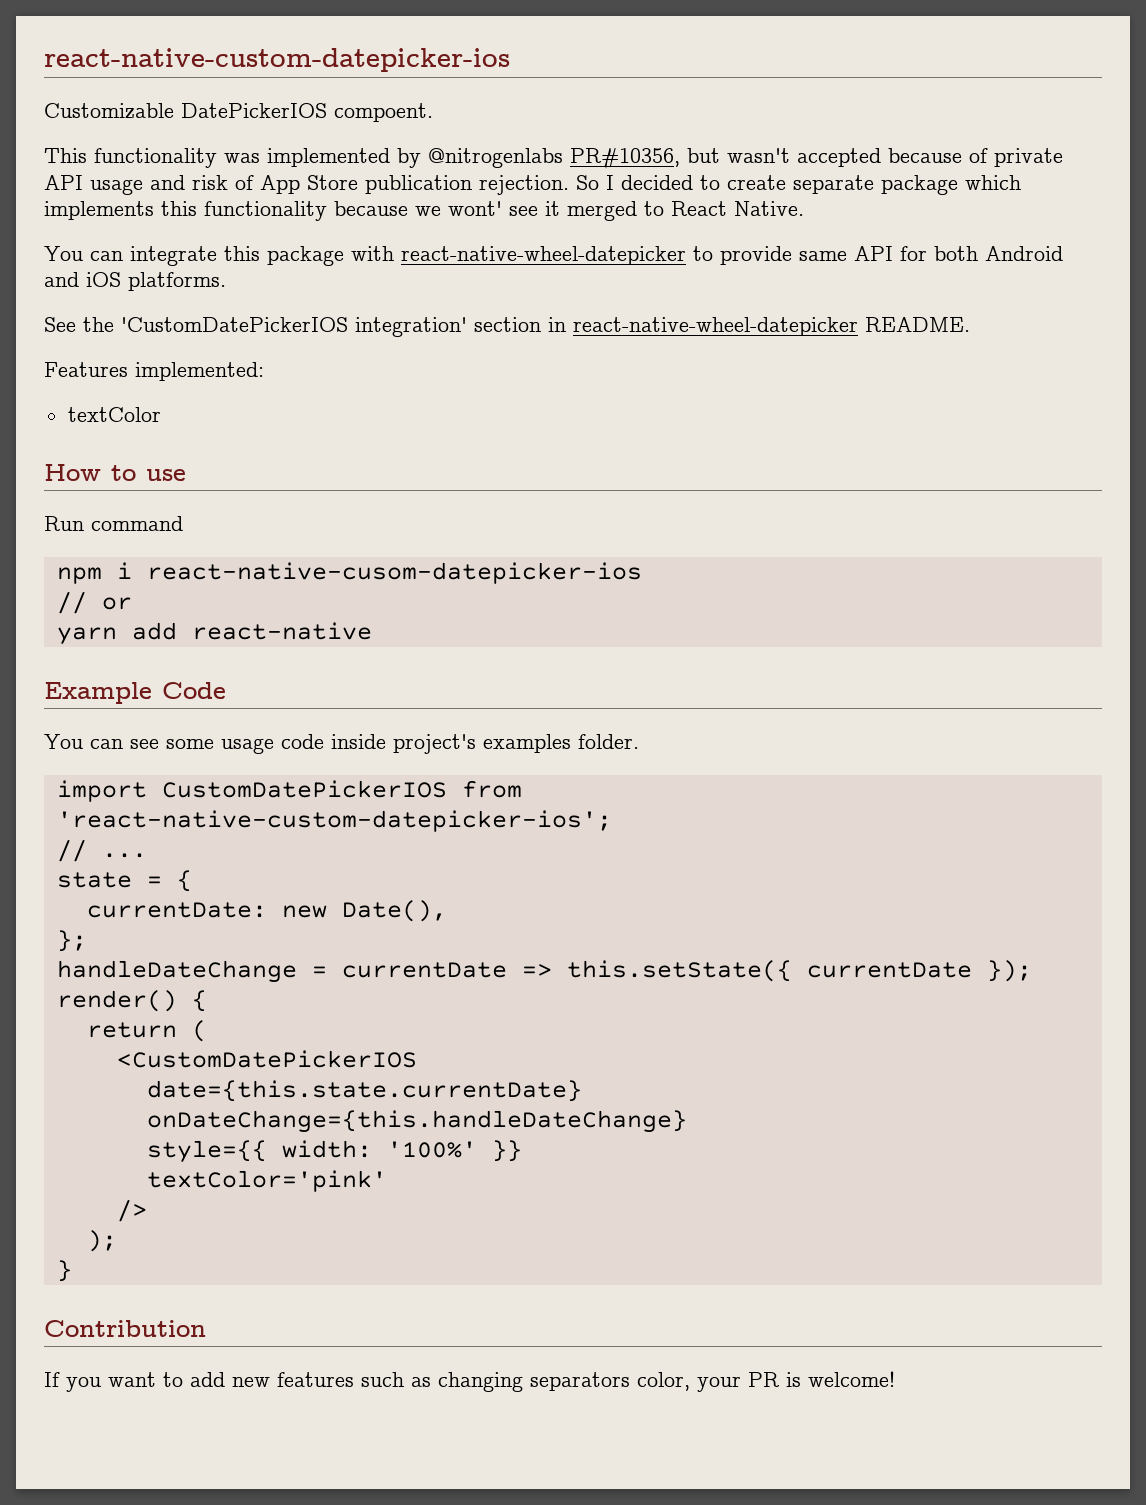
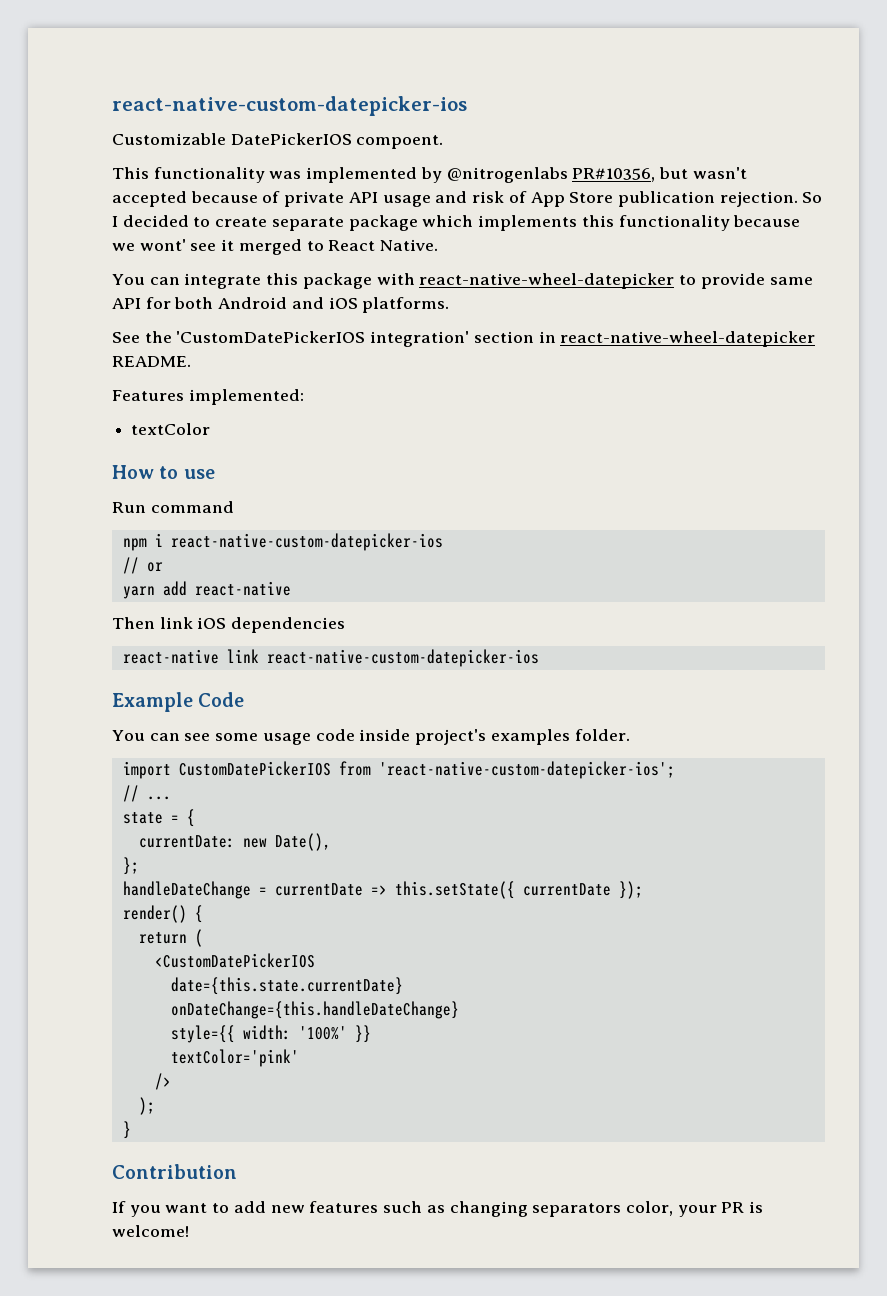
- npm i react-native-cusom-datepicker-ios
+ npm i react-native-custom-datepicker-ios
+ Then link iOS dependencies
+ react-native link react-native-custom-datepicker-ios

